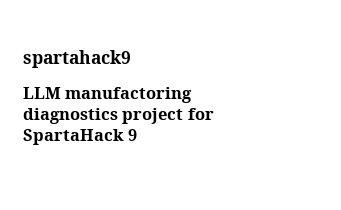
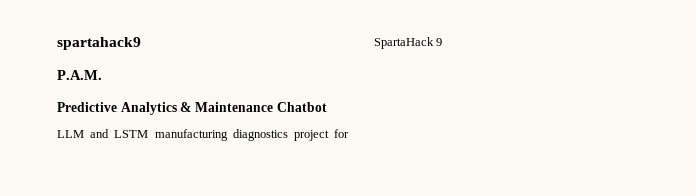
- LLM manufactoring diagnostics project for SpartaHack 9
+ P.A.M.
+ Predictive Analytics & Maintenance Chatbot
+ LLM and LSTM manufacturing diagnostics project for SpartaHack 9

